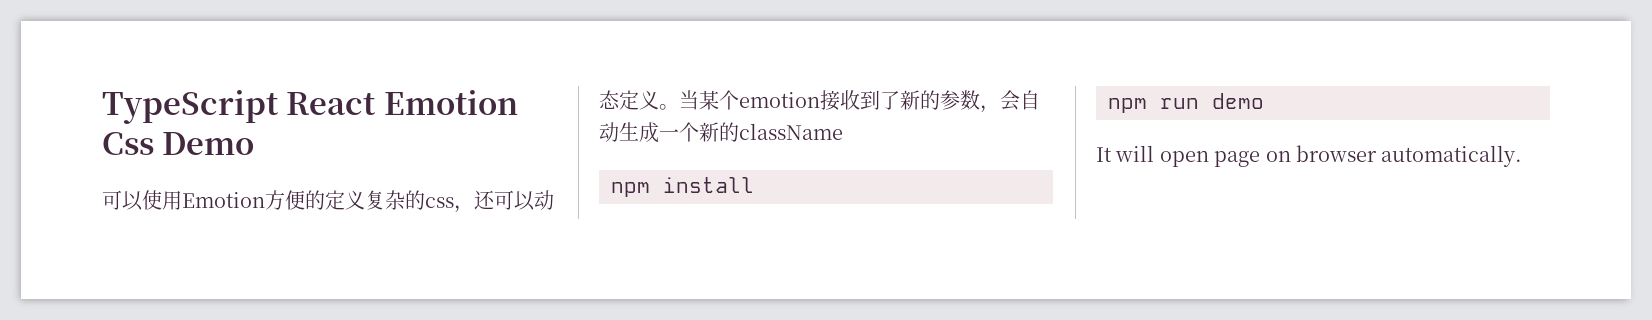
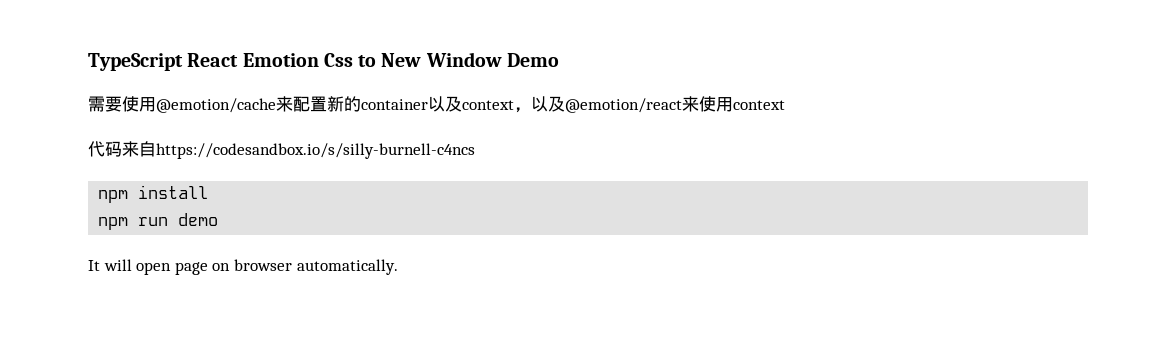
- TypeScript React Emotion Css Demo
- 可以使用Emotion方便的定义复杂的css，还可以动态定义。当某个emotion接收到了新的参数，会自动生成一个新的className
+ TypeScript React Emotion Css to New Window Demo
+ 需要使用@emotion/cache来配置新的container以及context，以及@emotion/react来使用context
+ 代码来自https://codesandbox.io/s/silly-burnell-c4ncs

